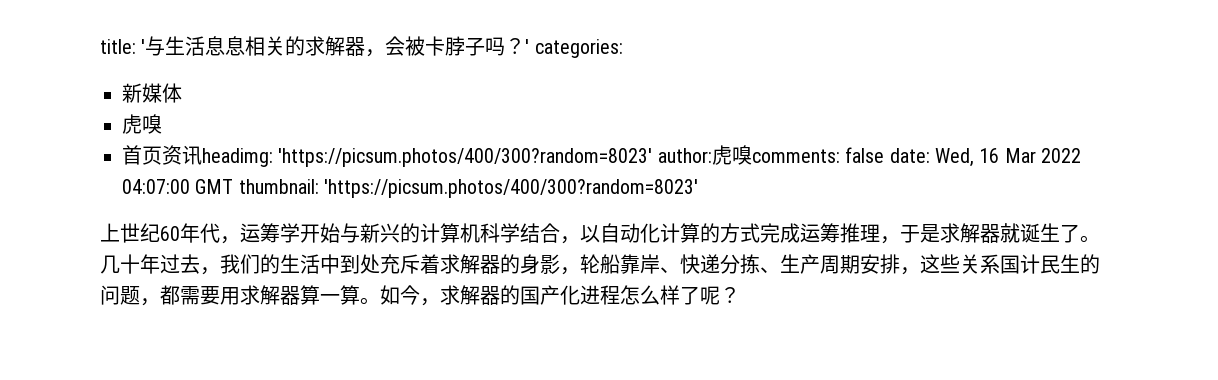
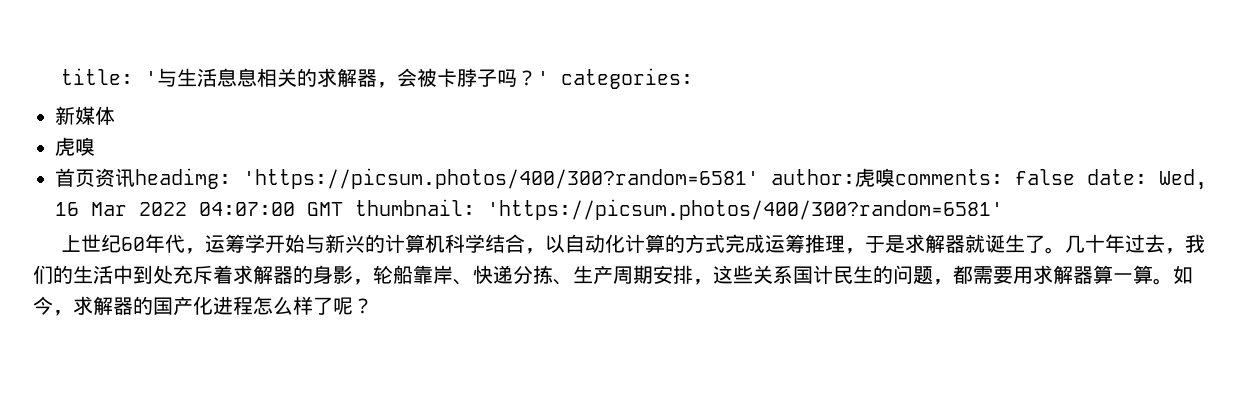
- 首页资讯headimg: 'https://picsum.photos/400/300?random=8023' author:虎嗅comments: false date: Wed, 16 Mar 2022 04:07:00 GMT thumbnail: 'https://picsum.photos/400/300?random=8023'
+ 首页资讯headimg: 'https://picsum.photos/400/300?random=6581' author:虎嗅comments: false date: Wed, 16 Mar 2022 04:07:00 GMT thumbnail: 'https://picsum.photos/400/300?random=6581'

